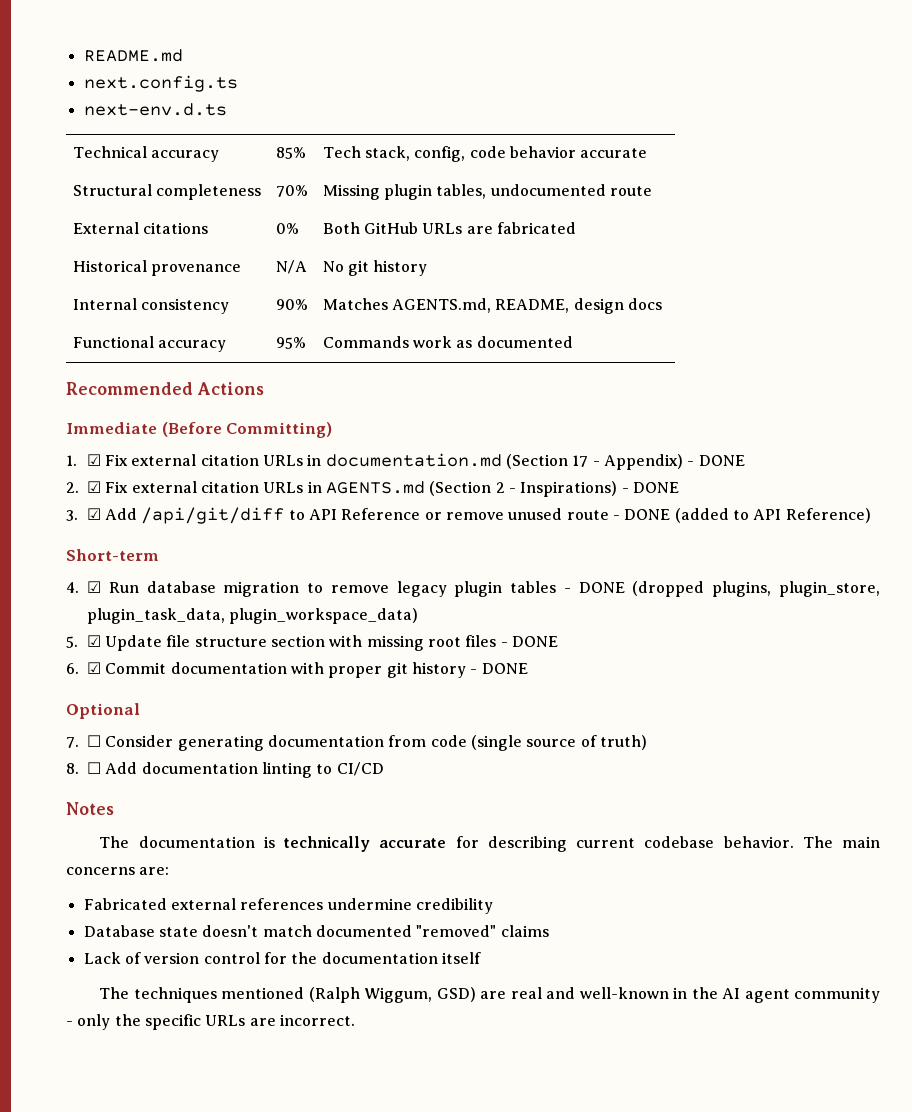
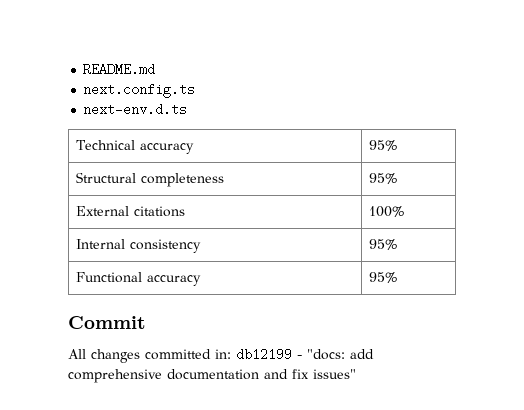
- Technical accuracy | 85% | Tech stack, config, code behavior accurate
- Structural completeness | 70% | Missing plugin tables, undocumented route
- External citations | 0% | Both GitHub URLs are fabricated
- Historical provenance | N/A | No git history
- Internal consistency | 90% | Matches AGENTS.md, README, design docs
- Functional accuracy | 95% | Commands work as documented
- Recommended Actions
- Immediate (Before Committing)
- 1. ☑ Fix external citation URLs in documentation.md (Section 17 - Appendix) - DONE
- 2. ☑ Fix external citation URLs in AGENTS.md (Section 2 - Inspirations) - DONE
- 3. ☑ Add /api/git/diff to API Reference or remove unused route - DONE (added to API Reference)
- Short-term
- 4. ☑ Run database migration to remove legacy plugin tables - DONE (dropped plugins, plugin_store, plugin_task_data, plugin_workspace_data)
- 5. ☑ Update file structure section with missing root files - DONE
- 6. ☑ Commit documentation with proper git history - DONE
- Optional
- 7. ☐ Consider generating documentation from code (single source of truth)
- 8. ☐ Add documentation linting to CI/CD
- Notes
- The documentation is technically accurate for describing current codebase behavior. The main concerns are:
- Fabricated external references undermine credibility
- Database state doesn't match documented "removed" claims
- Lack of version control for the documentation itself
- The techniques mentioned (Ralph Wiggum, GSD) are real and well-known in the AI agent community - only the specific URLs are incorrect.
+ Technical accuracy | 95%
+ Structural completeness | 95%
+ External citations | 100%
+ Internal consistency | 95%
+ Functional accuracy | 95%
+ Commit
+ All changes committed in: db12199 - "docs: add comprehensive documentation and fix issues"

